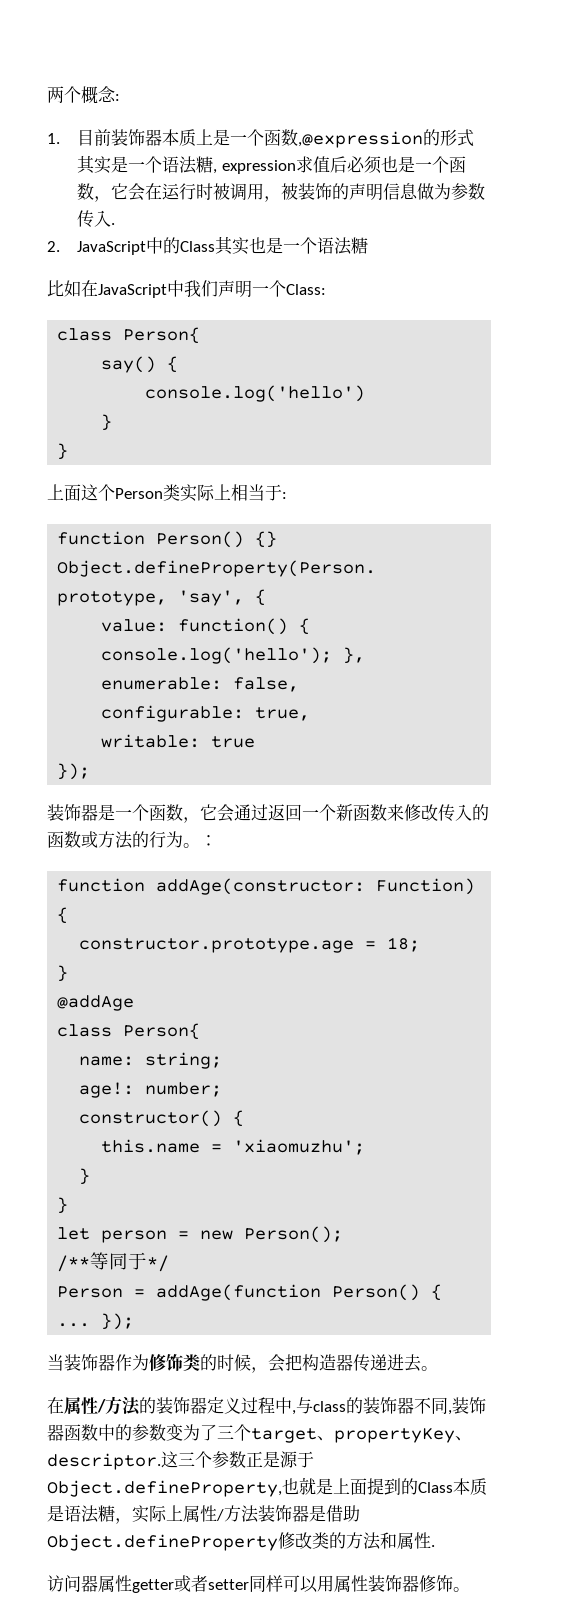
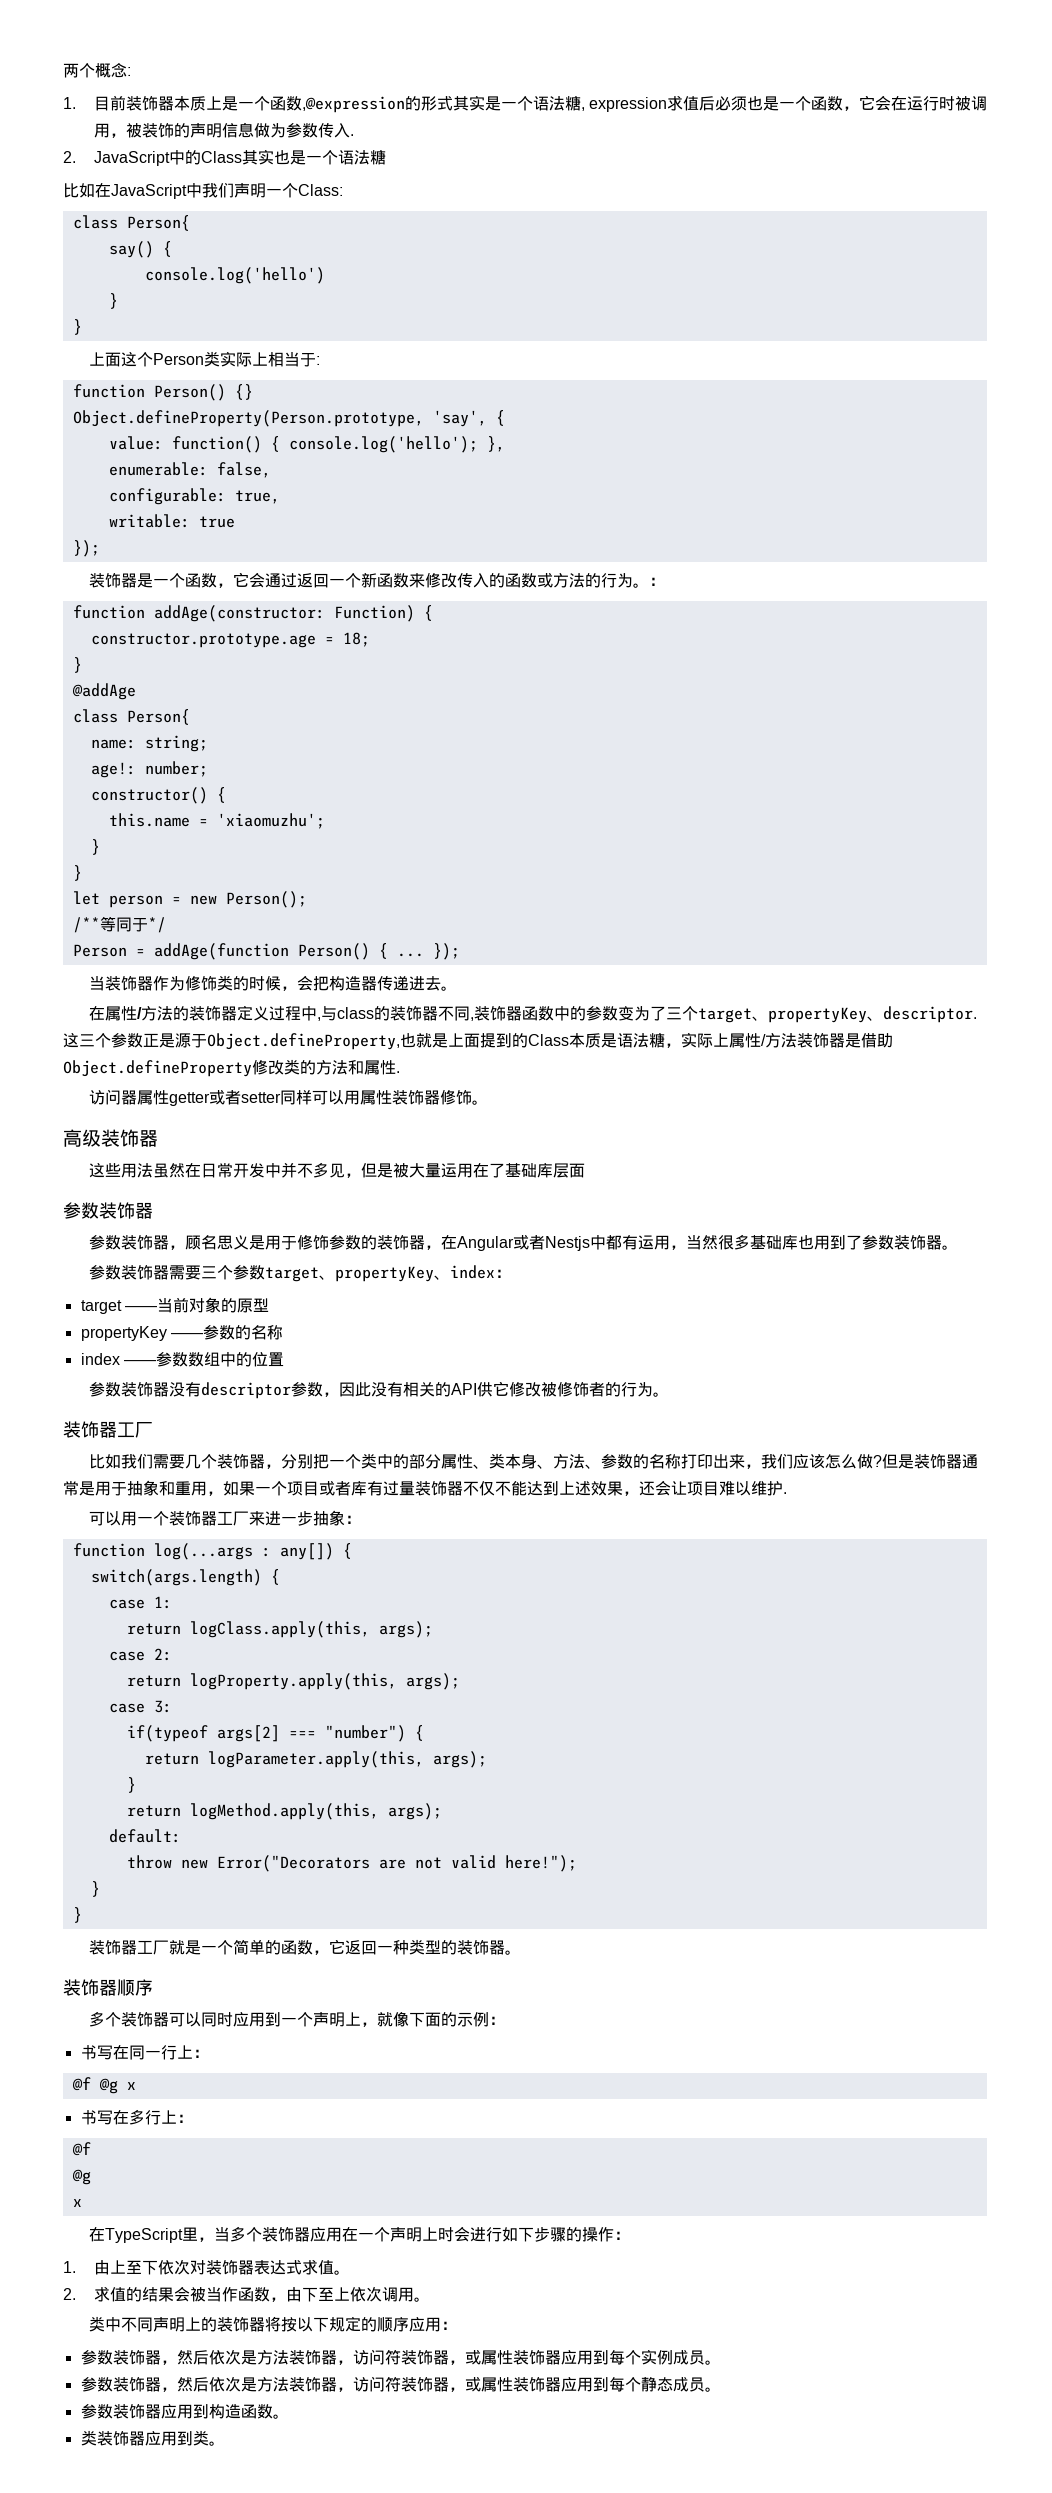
+ 高级装饰器
+ 这些用法虽然在日常开发中并不多见，但是被大量运用在了基础库层面
+ 参数装饰器
+ 参数装饰器，顾名思义是用于修饰参数的装饰器，在Angular或者Nestjs中都有运用，当然很多基础库也用到了参数装饰器。
+ 参数装饰器需要三个参数target、propertyKey、index：
+ target ——当前对象的原型
+ propertyKey ——参数的名称
+ index ——参数数组中的位置
+ 参数装饰器没有descriptor参数，因此没有相关的API供它修改被修饰者的行为。
+ 装饰器工厂
+ 比如我们需要几个装饰器，分别把一个类中的部分属性、类本身、方法、参数的名称打印出来，我们应该怎么做?但是装饰器通常是用于抽象和重用，如果一个项目或者库有过量装饰器不仅不能达到上述效果，还会让项目难以维护.
+ 可以用一个装饰器工厂来进一步抽象：
+ function log(...args : any[]) {
+ switch(args.length) {
+ case 1:
+ return logClass.apply(this, args);
+ case 2:
+ return logProperty.apply(this, args);
+ case 3:
+ if(typeof args[2] === "number") {
+ return logParameter.apply(this, args);
+ }
+ return logMethod.apply(this, args);
+ default:
+ throw new Error("Decorators are not valid here!");
+ }
+ }
+ 装饰器工厂就是一个简单的函数，它返回一种类型的装饰器。
+ 装饰器顺序
+ 多个装饰器可以同时应用到一个声明上，就像下面的示例：
+ 书写在同一行上：
+ @f @g x
+ 书写在多行上：
+ @f
+ @g
+ x
+ 在TypeScript里，当多个装饰器应用在一个声明上时会进行如下步骤的操作：
+ 1.由上至下依次对装饰器表达式求值。
+ 2.求值的结果会被当作函数，由下至上依次调用。
+ 类中不同声明上的装饰器将按以下规定的顺序应用：
+ 参数装饰器，然后依次是方法装饰器，访问符装饰器，或属性装饰器应用到每个实例成员。
+ 参数装饰器，然后依次是方法装饰器，访问符装饰器，或属性装饰器应用到每个静态成员。
+ 参数装饰器应用到构造函数。
+ 类装饰器应用到类。

